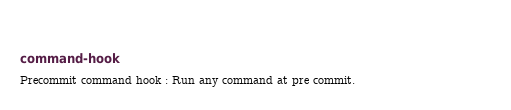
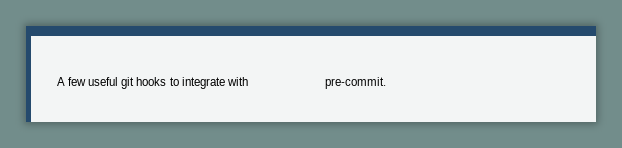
- command-hook
- Precommit command hook : Run any command at pre commit.
+ A few useful git hooks to integrate with pre-commit.

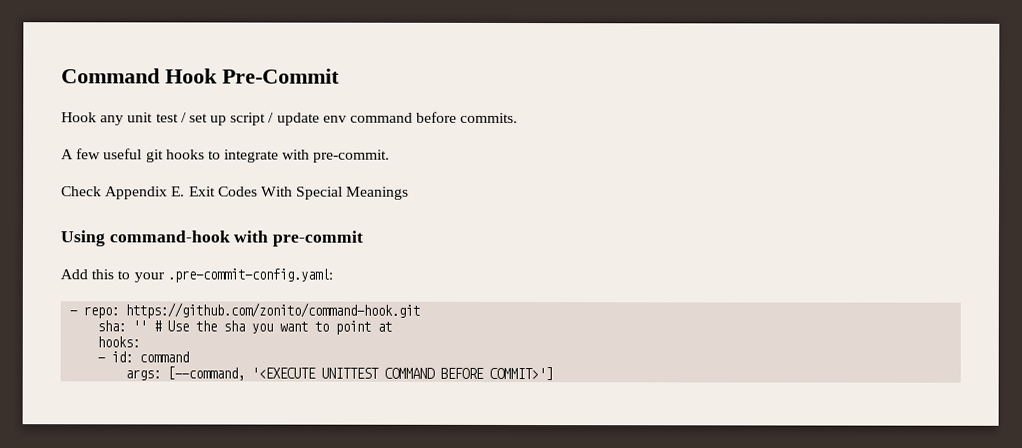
+ Command Hook Pre-Commit
+ Hook any unit test / set up script / update env command before commits.
+ Check Appendix E. Exit Codes With Special Meanings
+ Using command-hook with pre-commit
+ Add this to your .pre-commit-config.yaml:
+ - repo: https://github.com/zonito/command-hook.git
+ sha: '' # Use the sha you want to point at
+ hooks:
+ - id: command
+ args: [--command, '<EXECUTE UNITTEST COMMAND BEFORE COMMIT>']

